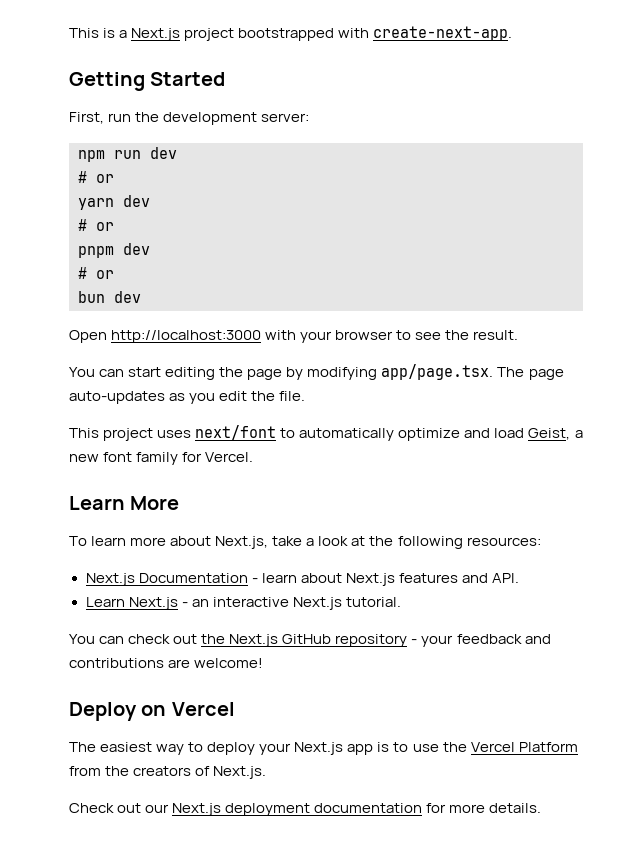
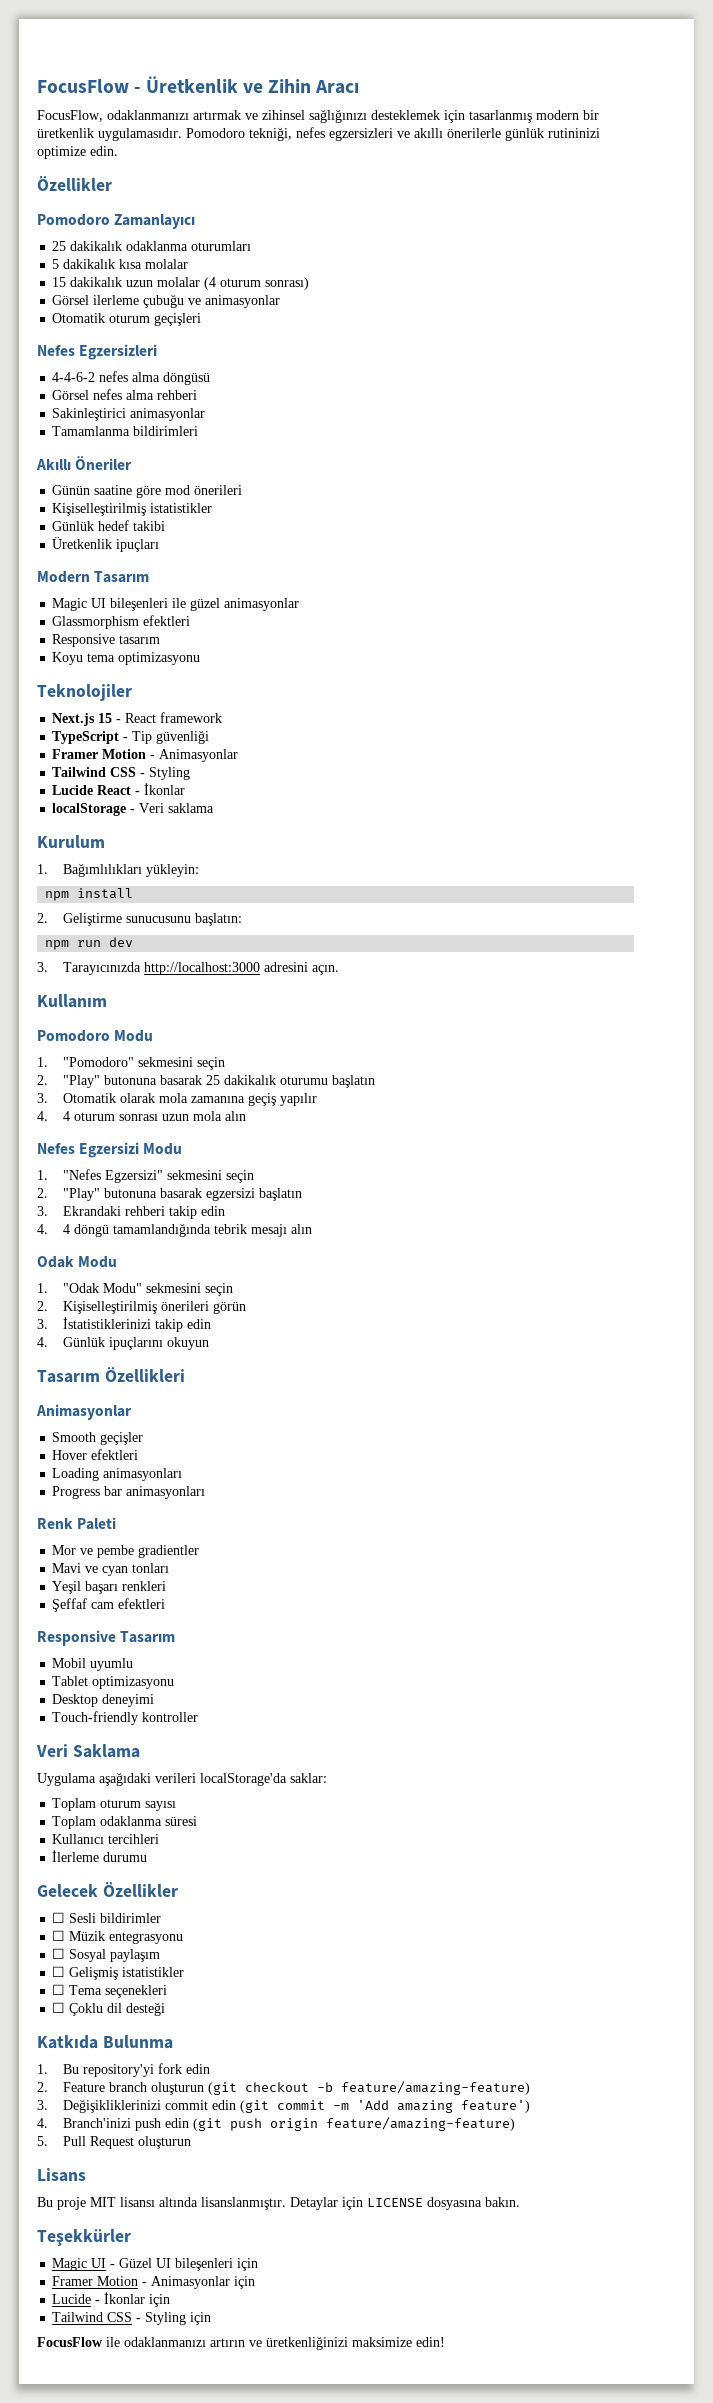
- This is a Next.js project bootstrapped with create-next-app.
- Getting Started
- First, run the development server:
+ FocusFlow - Üretkenlik ve Zihin Aracı
+ FocusFlow, odaklanmanızı artırmak ve zihinsel sağlığınızı desteklemek için tasarlanmış modern bir üretkenlik uygulamasıdır. Pomodoro tekniği, nefes egzersizleri ve akıllı önerilerle günlük rutininizi optimize edin.
+ Özellikler
+ Pomodoro Zamanlayıcı
+ 25 dakikalık odaklanma oturumları
+ 5 dakikalık kısa molalar
+ 15 dakikalık uzun molalar (4 oturum sonrası)
+ Görsel ilerleme çubuğu ve animasyonlar
+ Otomatik oturum geçişleri
+ Nefes Egzersizleri
+ 4-4-6-2 nefes alma döngüsü
+ Görsel nefes alma rehberi
+ Sakinleştirici animasyonlar
+ Tamamlanma bildirimleri
+ Akıllı Öneriler
+ Günün saatine göre mod önerileri
+ Kişiselleştirilmiş istatistikler
+ Günlük hedef takibi
+ Üretkenlik ipuçları
+ Modern Tasarım
+ Magic UI bileşenleri ile güzel animasyonlar
+ Glassmorphism efektleri
+ Responsive tasarım
+ Koyu tema optimizasyonu
+ Teknolojiler
+ Next.js 15 - React framework
+ TypeScript - Tip güvenliği
+ Framer Motion - Animasyonlar
+ Tailwind CSS - Styling
+ Lucide React - İkonlar
+ localStorage - Veri saklama
+ Kurulum
+ 1. Bağımlılıkları yükleyin:
+ npm install
+ 2. Geliştirme sunucusunu başlatın:
  npm run dev
- # or
- yarn dev
- # or
- pnpm dev
- # or
- bun dev
- Open http://localhost:3000 with your browser to see the result.
- You can start editing the page by modifying app/page.tsx. The page auto-updates as you edit the file.
- This project uses next/font to automatically optimize and load Geist, a new font family for Vercel.
- Learn More
- To learn more about Next.js, take a look at the following resources:
- Next.js Documentation - learn about Next.js features and API.
- Learn Next.js - an interactive Next.js tutorial.
- You can check out the Next.js GitHub repository - your feedback and contributions are welcome!
- Deploy on Vercel
- The easiest way to deploy your Next.js app is to use the Vercel Platform from the creators of Next.js.
- Check out our Next.js deployment documentation for more details.
+ 3. Tarayıcınızda http://localhost:3000 adresini açın.
+ Kullanım
+ Pomodoro Modu
+ 1. "Pomodoro" sekmesini seçin
+ 2. "Play" butonuna basarak 25 dakikalık oturumu başlatın
+ 3. Otomatik olarak mola zamanına geçiş yapılır
+ 4. 4 oturum sonrası uzun mola alın
+ Nefes Egzersizi Modu
+ 1. "Nefes Egzersizi" sekmesini seçin
+ 2. "Play" butonuna basarak egzersizi başlatın
+ 3. Ekrandaki rehberi takip edin
+ 4. 4 döngü tamamlandığında tebrik mesajı alın
+ Odak Modu
+ 1. "Odak Modu" sekmesini seçin
+ 2. Kişiselleştirilmiş önerileri görün
+ 3. İstatistiklerinizi takip edin
+ 4. Günlük ipuçlarını okuyun
+ Tasarım Özellikleri
+ Animasyonlar
+ Smooth geçişler
+ Hover efektleri
+ Loading animasyonları
+ Progress bar animasyonları
+ Renk Paleti
+ Mor ve pembe gradientler
+ Mavi ve cyan tonları
+ Yeşil başarı renkleri
+ Şeffaf cam efektleri
+ Responsive Tasarım
+ Mobil uyumlu
+ Tablet optimizasyonu
+ Desktop deneyimi
+ Touch-friendly kontroller
+ Veri Saklama
+ Uygulama aşağıdaki verileri localStorage'da saklar:
+ Toplam oturum sayısı
+ Toplam odaklanma süresi
+ Kullanıcı tercihleri
+ İlerleme durumu
+ Gelecek Özellikler
+ ☐ Sesli bildirimler
+ ☐ Müzik entegrasyonu
+ ☐ Sosyal paylaşım
+ ☐ Gelişmiş istatistikler
+ ☐ Tema seçenekleri
+ ☐ Çoklu dil desteği
+ Katkıda Bulunma
+ 1. Bu repository'yi fork edin
+ 2. Feature branch oluşturun (git checkout -b feature/amazing-feature)
+ 3. Değişikliklerinizi commit edin (git commit -m 'Add amazing feature')
+ 4. Branch'inizi push edin (git push origin feature/amazing-feature)
+ 5. Pull Request oluşturun
+ Lisans
+ Bu proje MIT lisansı altında lisanslanmıştır. Detaylar için LICENSE dosyasına bakın.
+ Teşekkürler
+ Magic UI - Güzel UI bileşenleri için
+ Framer Motion - Animasyonlar için
+ Lucide - İkonlar için
+ Tailwind CSS - Styling için
+ FocusFlow ile odaklanmanızı artırın ve üretkenliğinizi maksimize edin!

